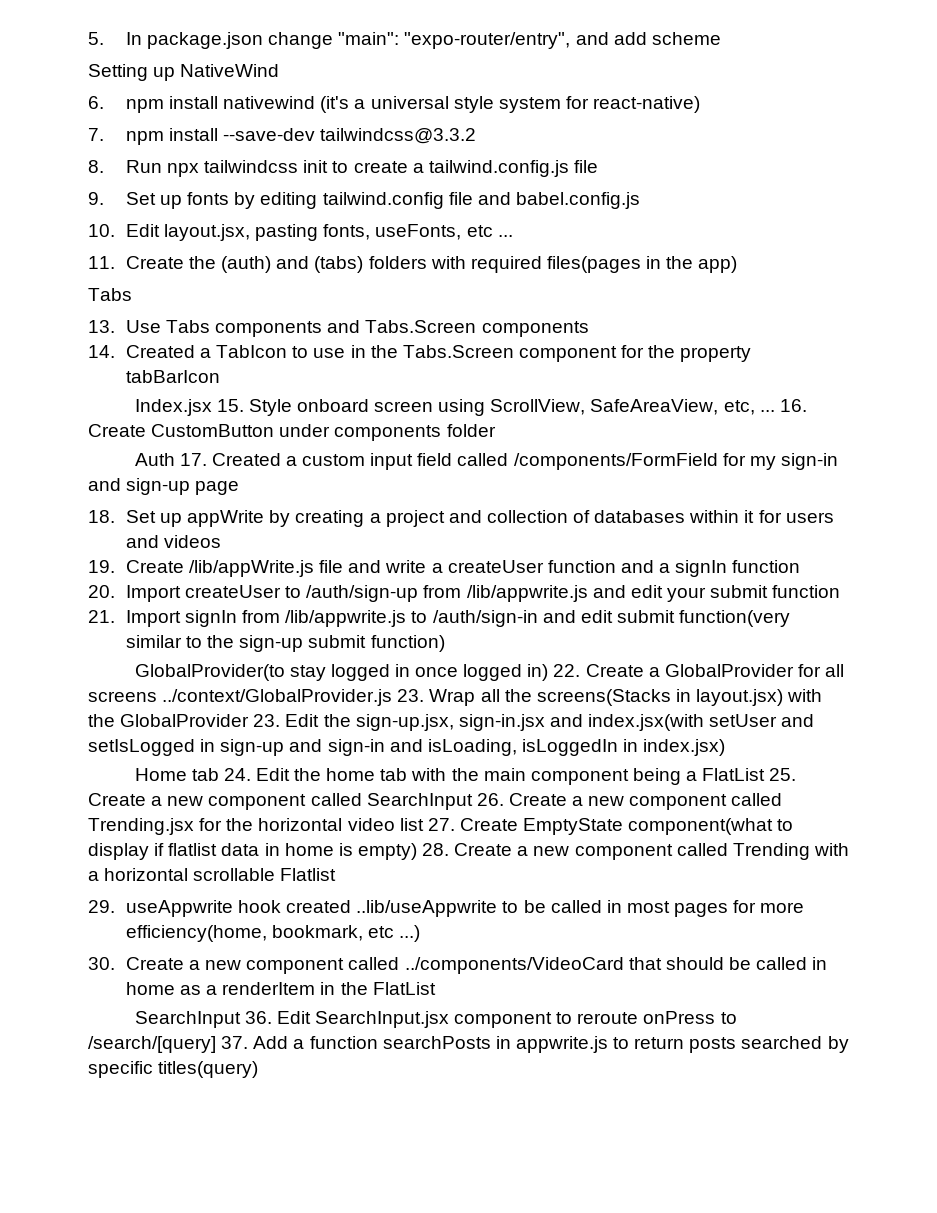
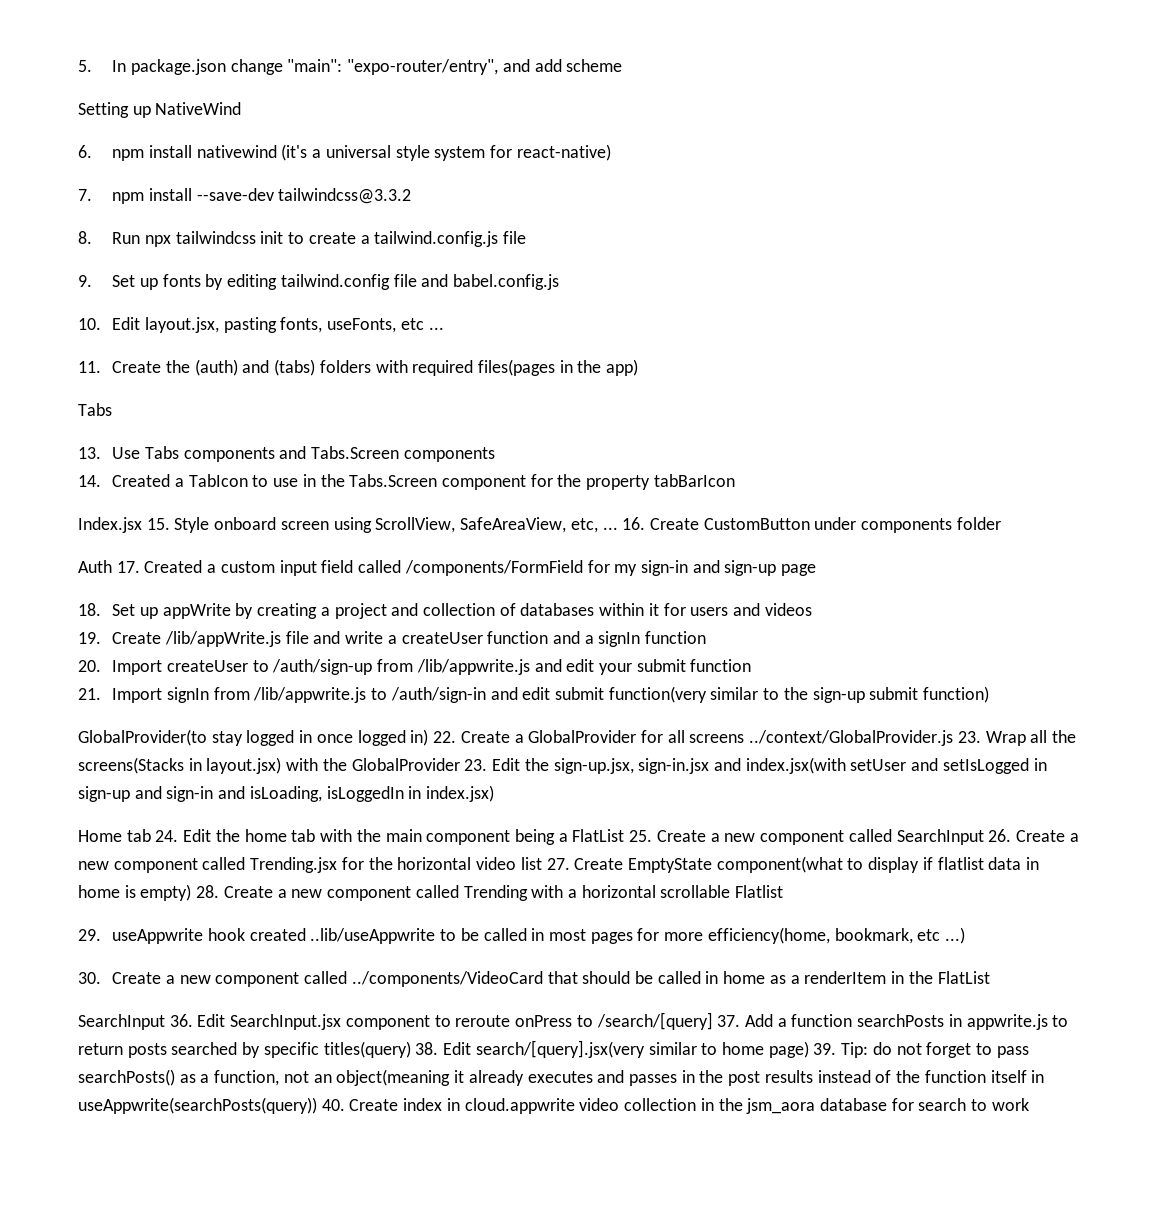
- SearchInput 36. Edit SearchInput.jsx component to reroute onPress to /search/[query] 37. Add a function searchPosts in appwrite.js to return posts searched by specific titles(query)
+ SearchInput 36. Edit SearchInput.jsx component to reroute onPress to /search/[query] 37. Add a function searchPosts in appwrite.js to return posts searched by specific titles(query) 38. Edit search/[query].jsx(very similar to home page) 39. Tip: do not forget to pass searchPosts() as a function, not an object(meaning it already executes and passes in the post results instead of the function itself in useAppwrite(searchPosts(query)) 40. Create index in cloud.appwrite video collection in the jsm_aora database for search to work

